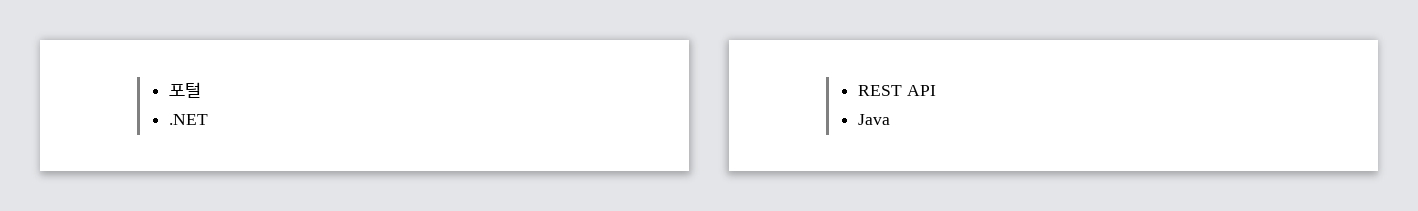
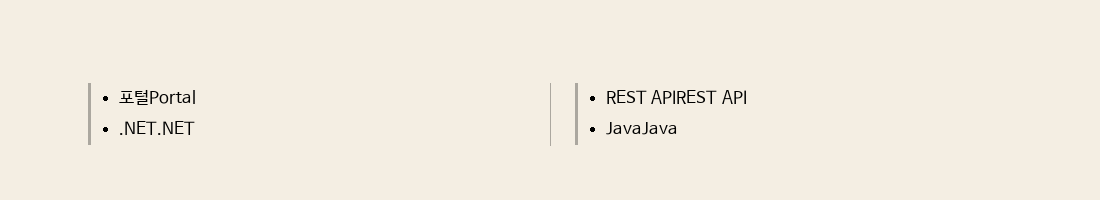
- 포털
- .NET
+ 포털Portal
+ .NET.NET
- REST API
+ REST APIREST API
- Java
+ JavaJava

